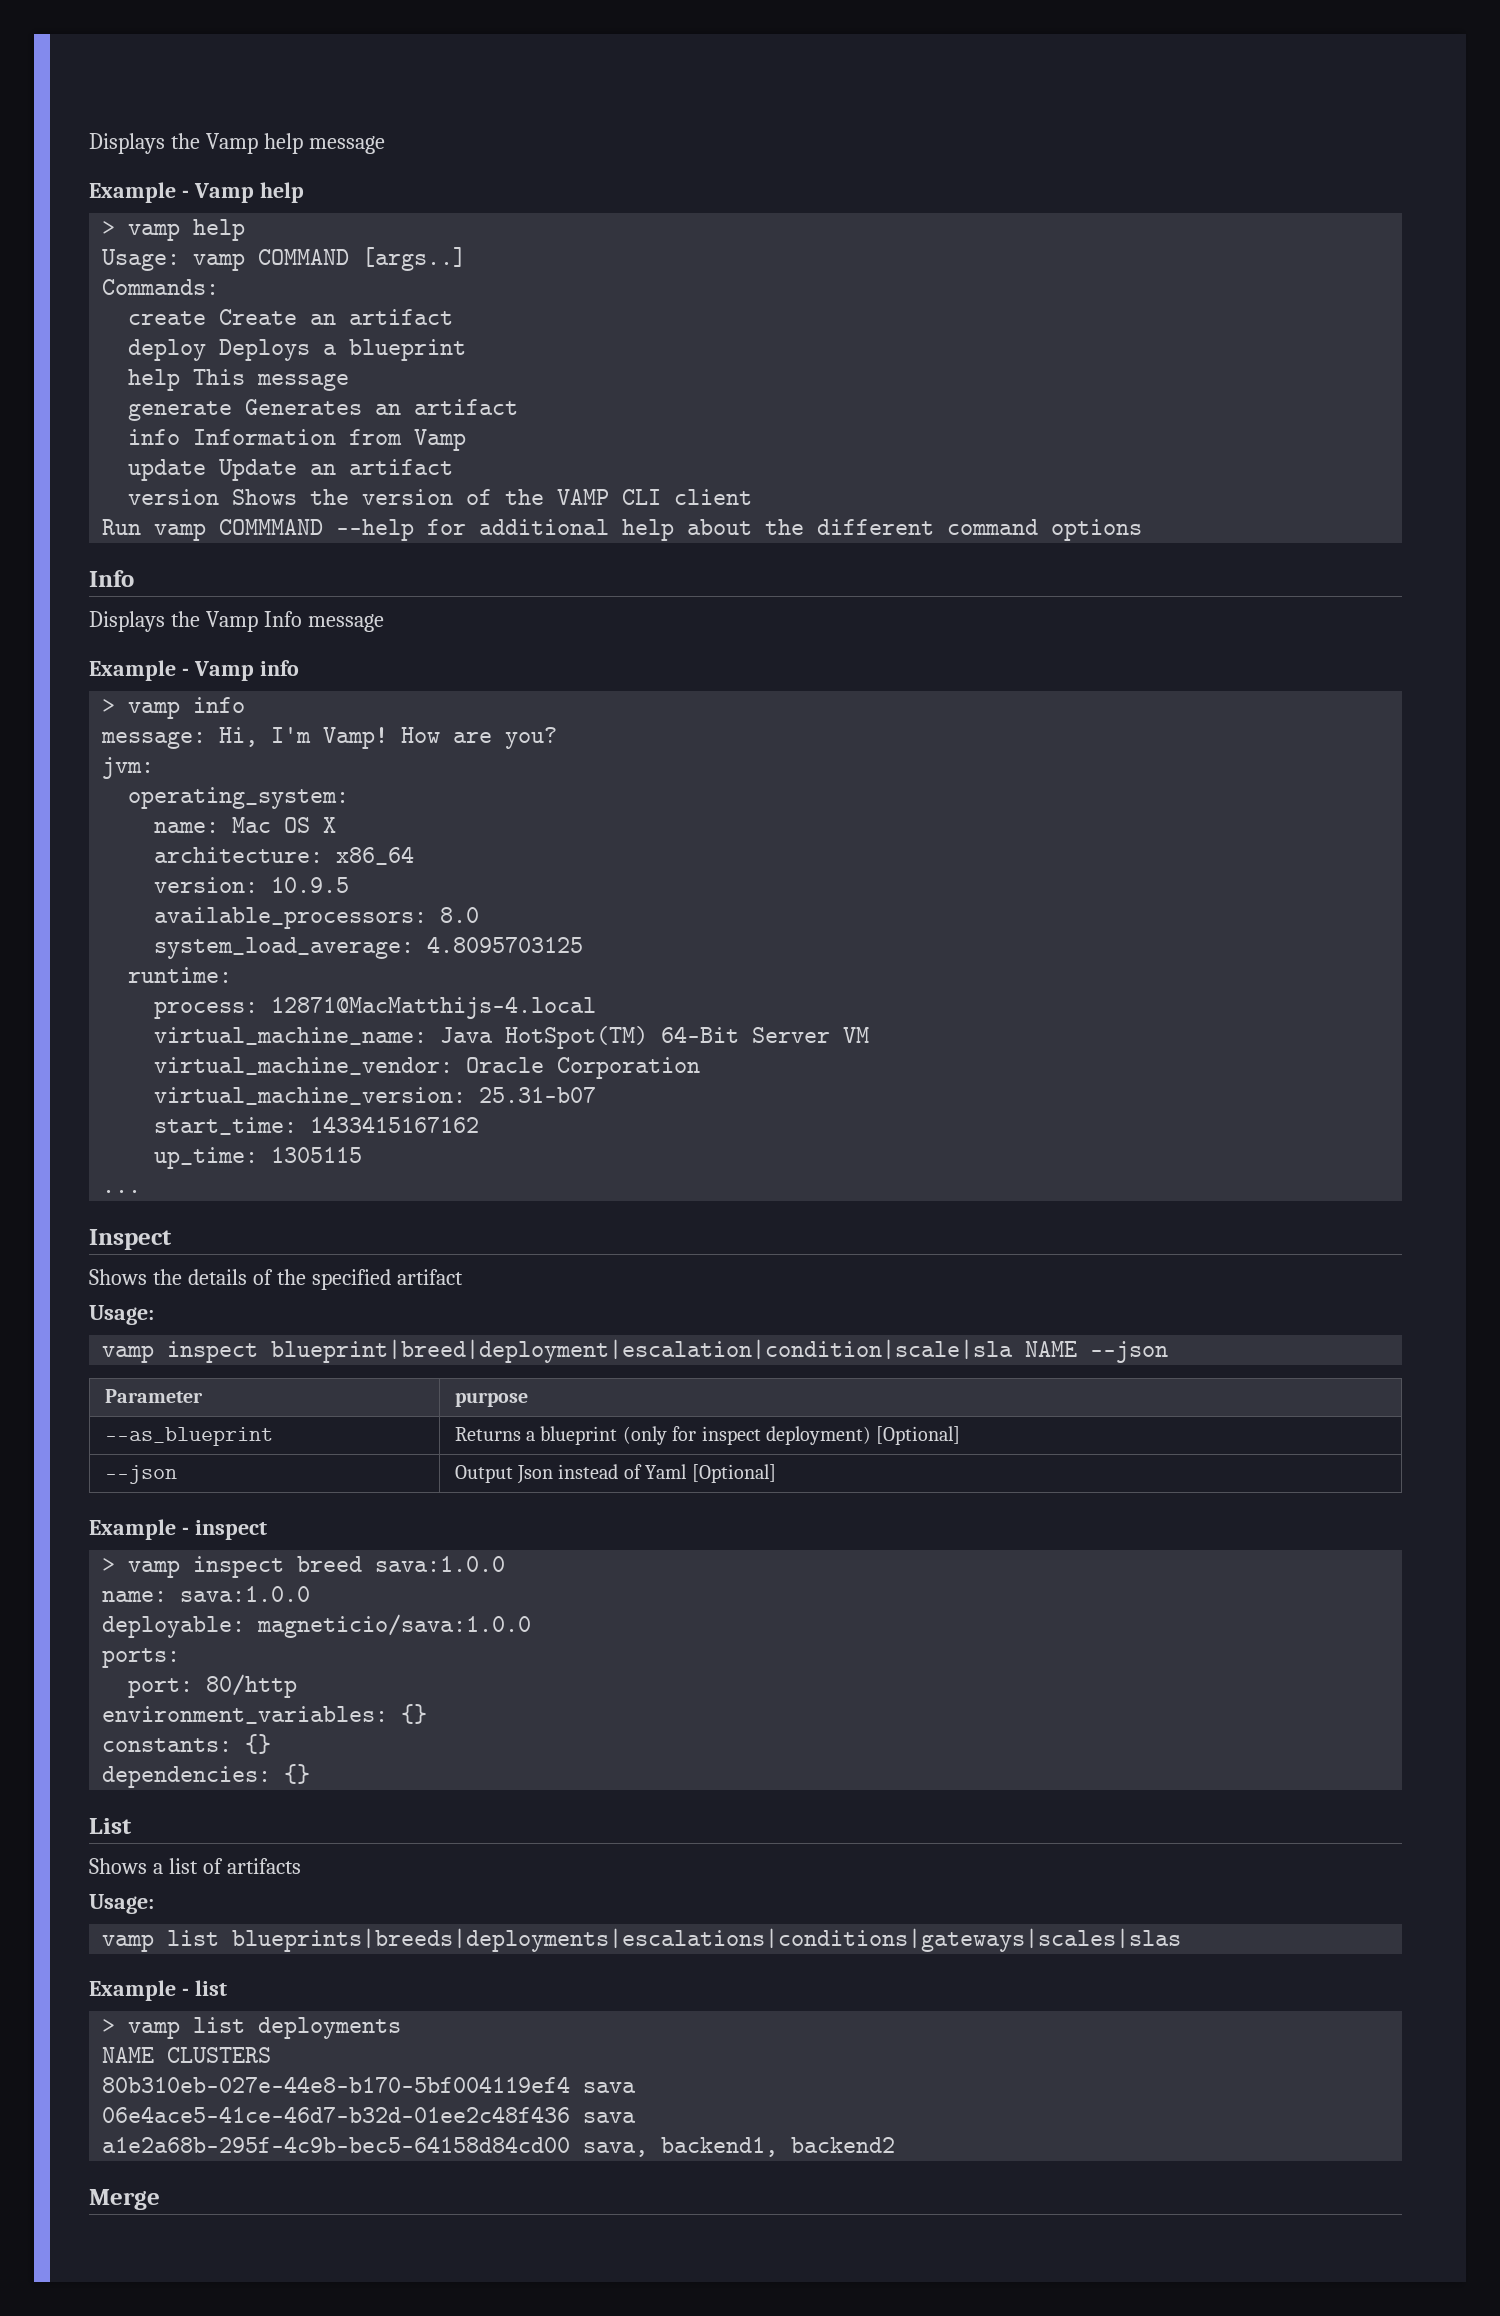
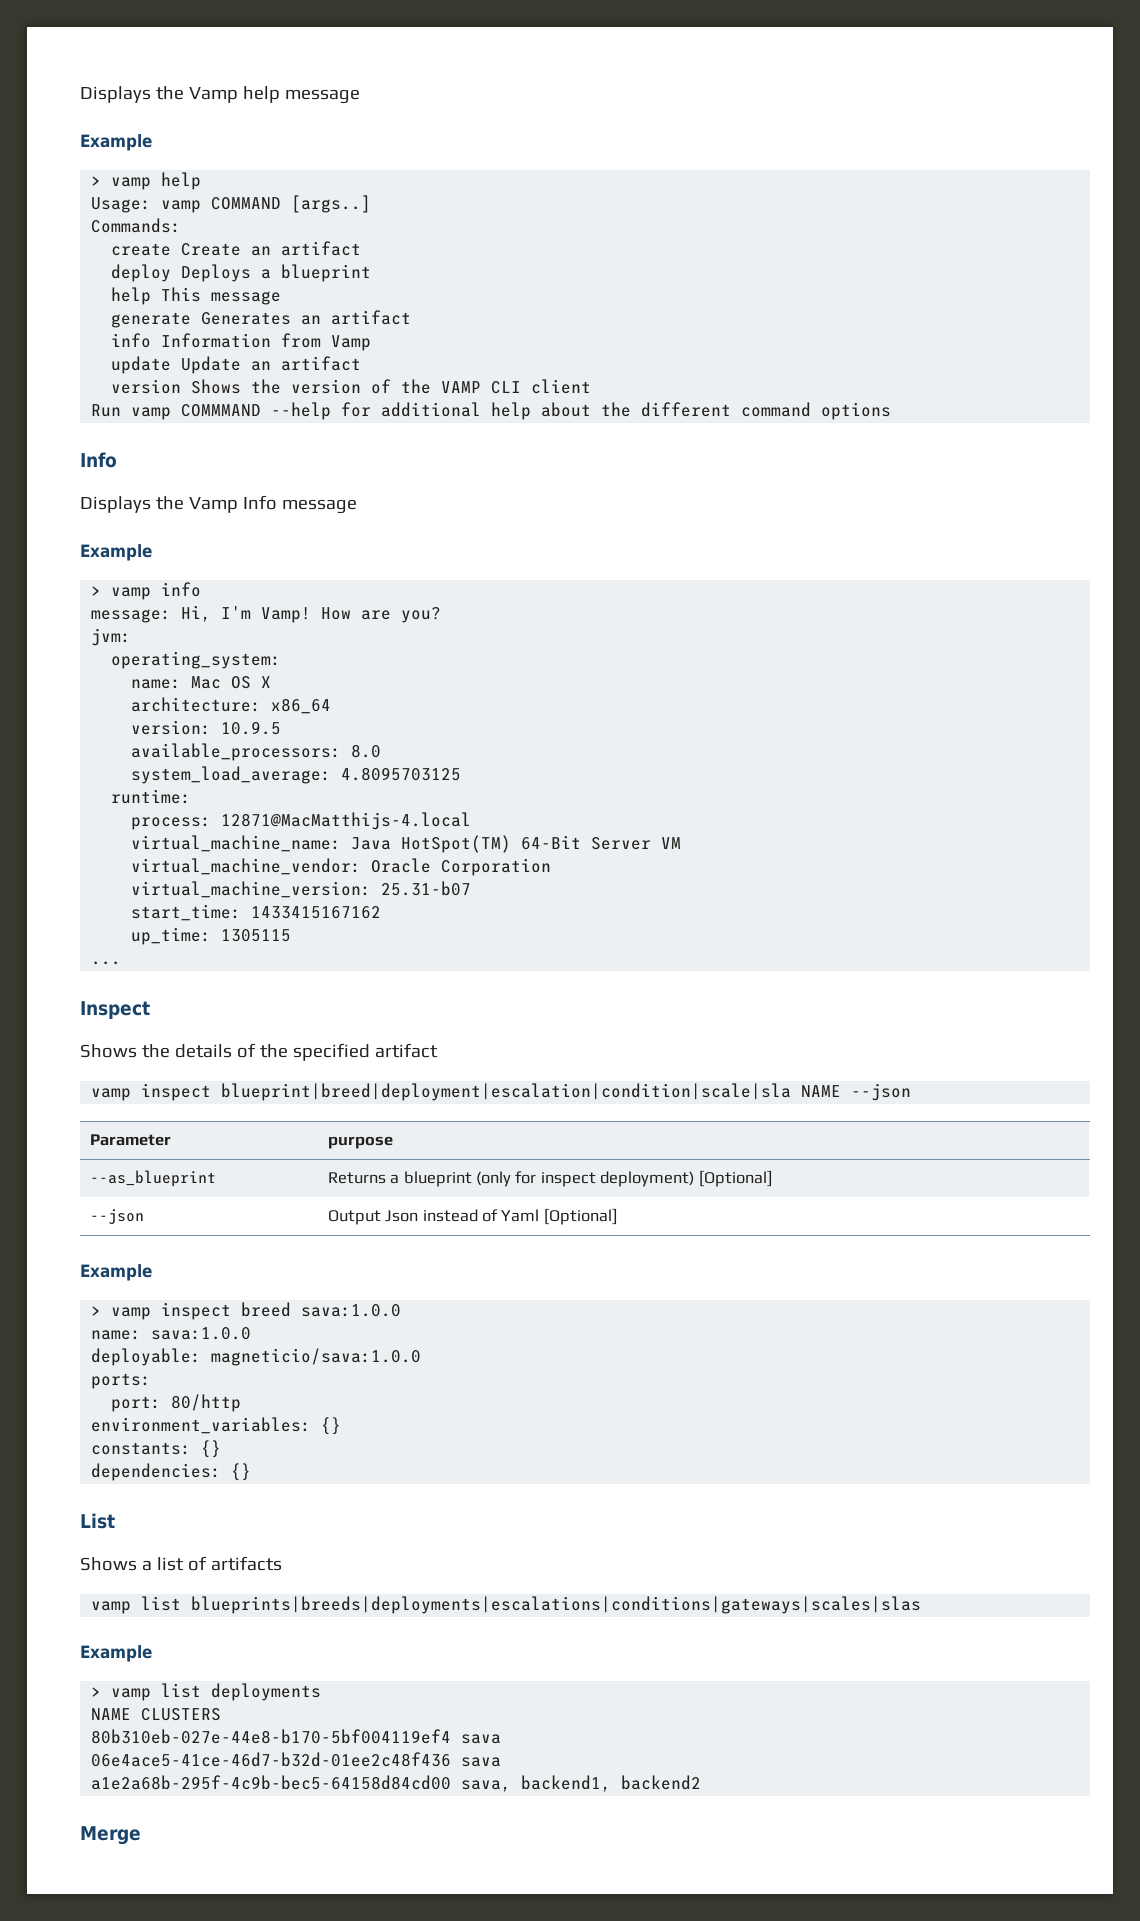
  Displays the Vamp help message
- Example - Vamp help
+ Example
  Displays the Vamp Info message
- Example - Vamp info
+ Example
  Shows the details of the specified artifact
- Usage:
  --json | Output Json instead of Yaml [Optional]
- Example - inspect
+ Example
  Shows a list of artifacts
- Usage:
  vamp list blueprints|breeds|deployments|escalations|conditions|gateways|scales|slas
- Example - list
+ Example

